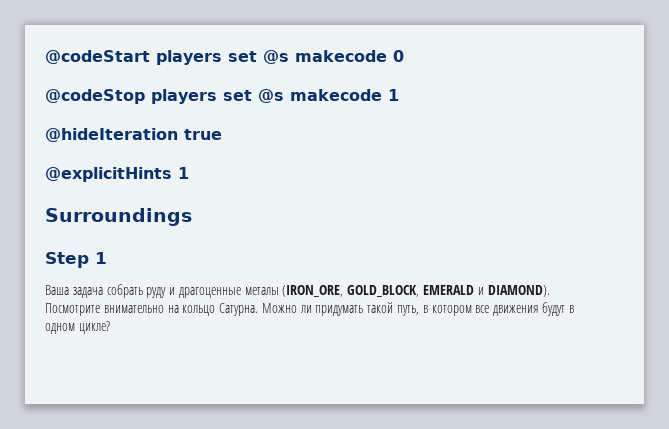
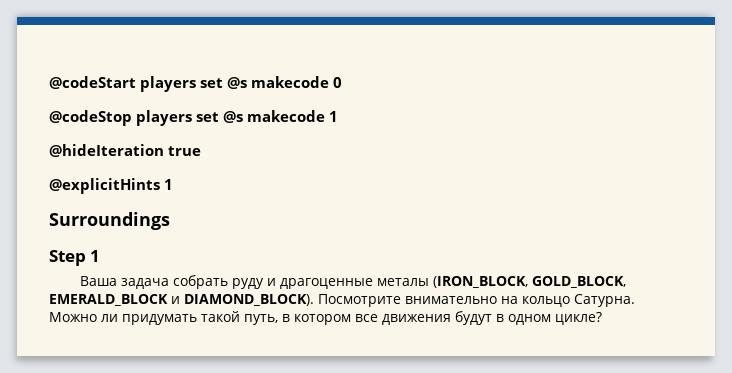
- Ваша задача собрать руду и драгоценные металы (IRON_ORE, GOLD_BLOCK, EMERALD и DIAMOND).
+ Ваша задача собрать руду и драгоценные металы (IRON_BLOCK, GOLD_BLOCK, EMERALD_BLOCK и DIAMOND_BLOCK).

